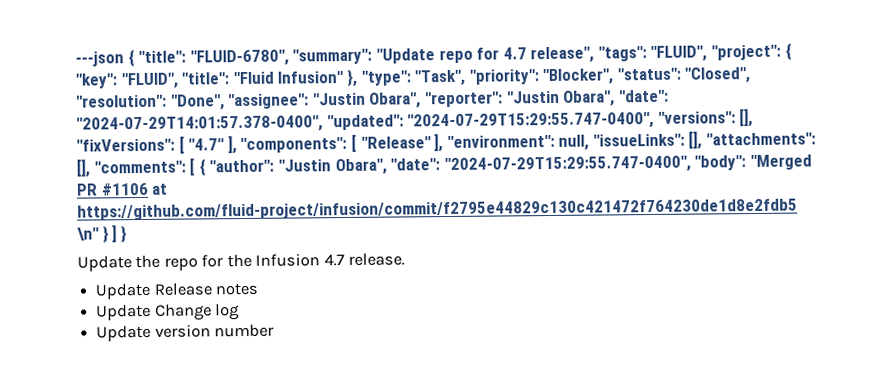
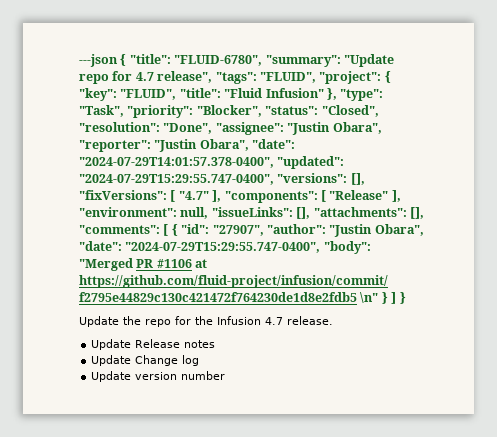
- [ { "author":
+ [ { "id": "27907", "author":

